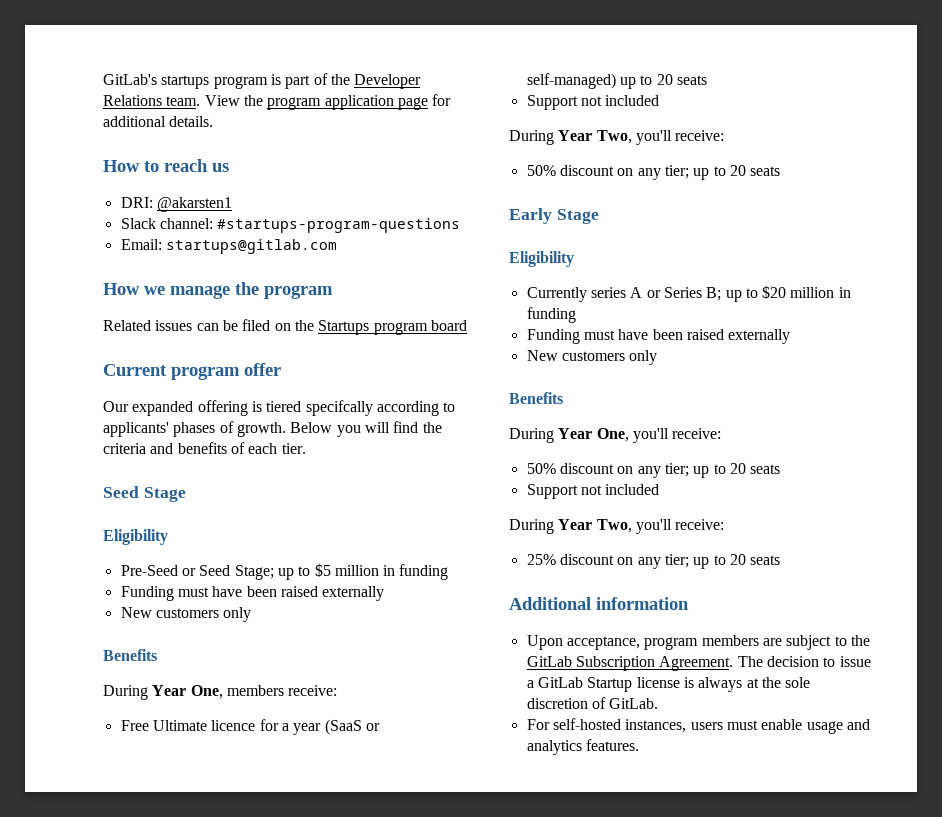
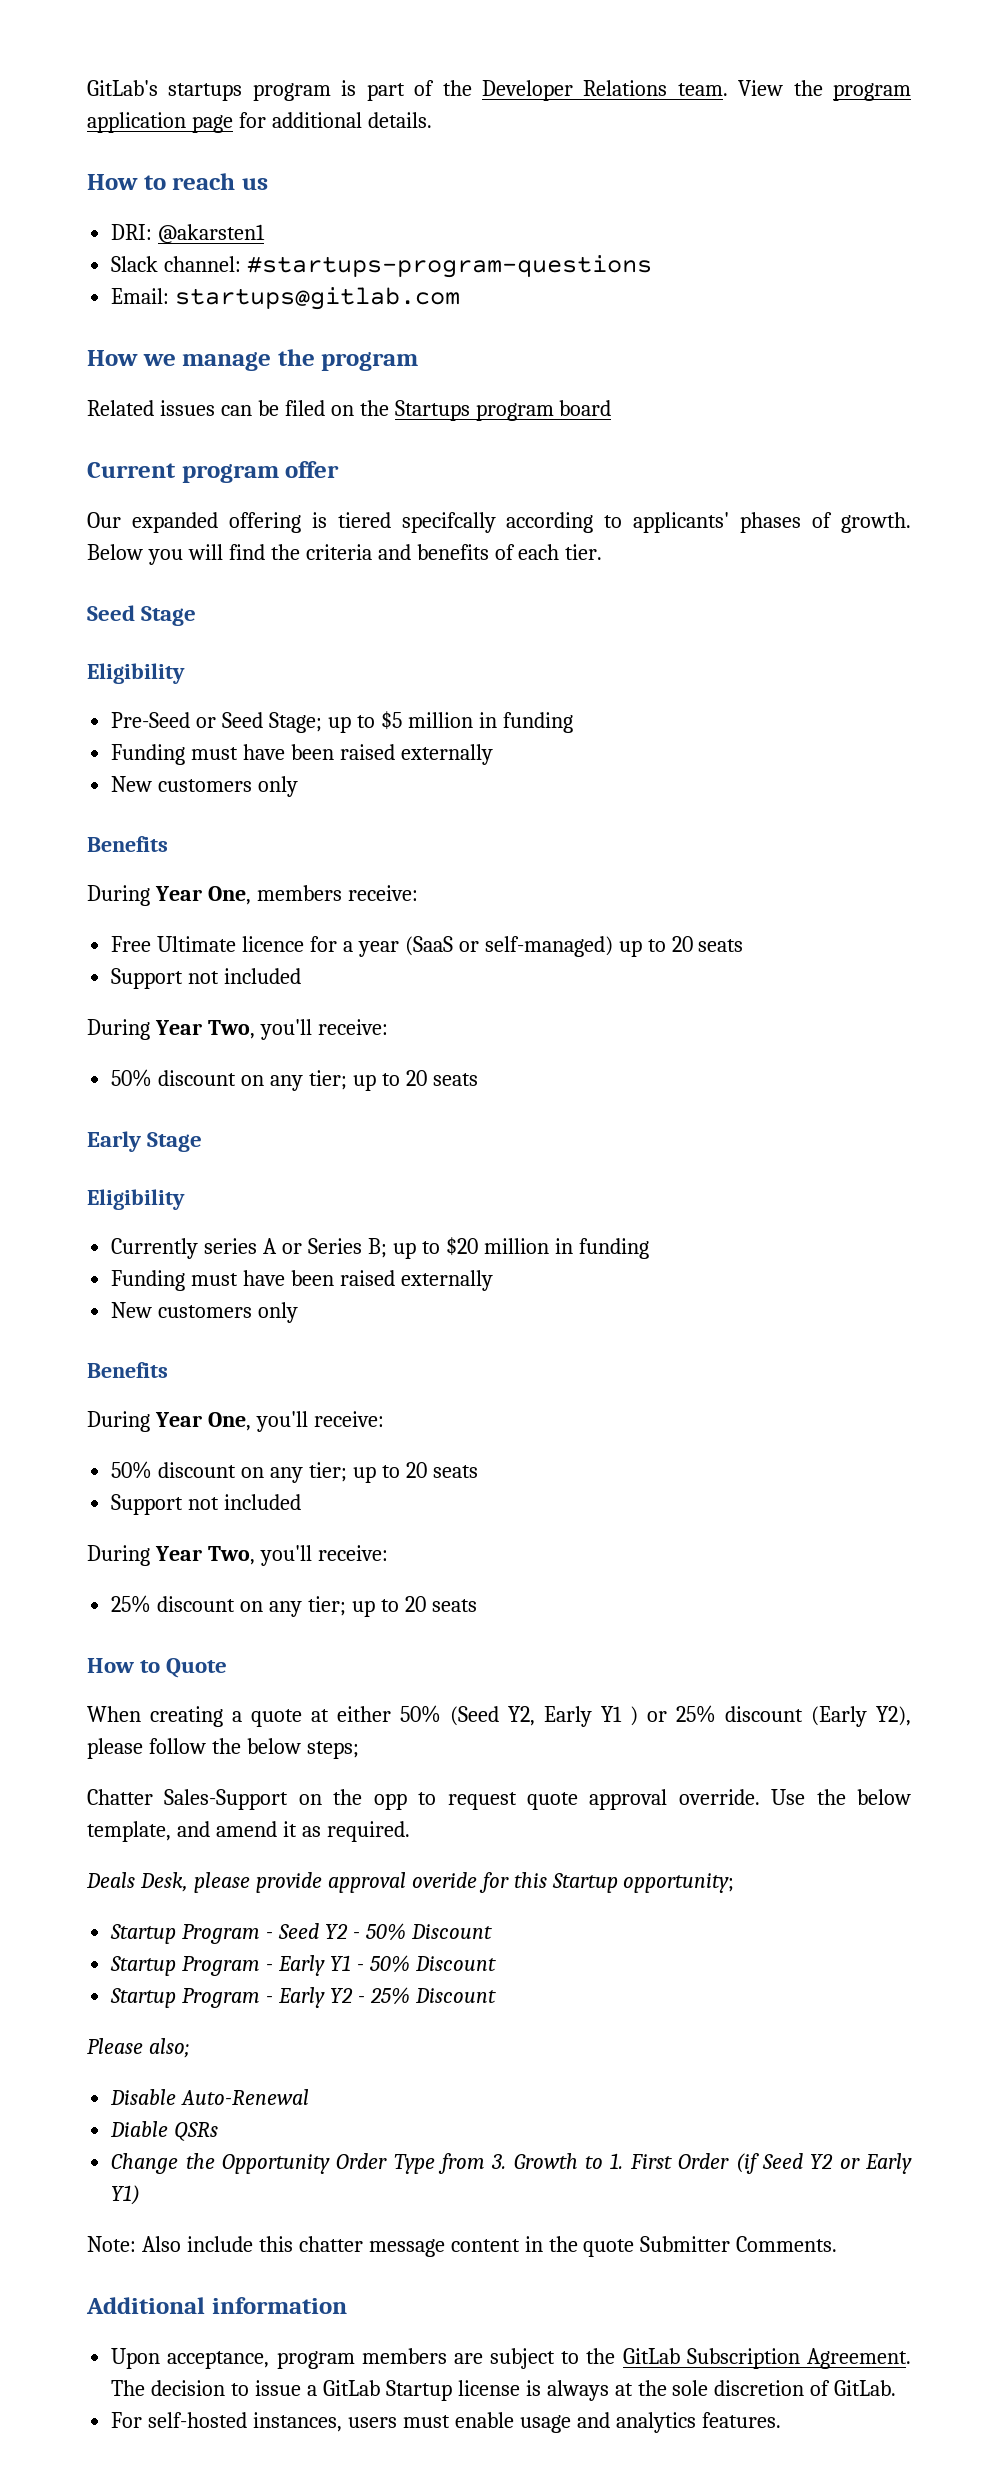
+ How to Quote
+ When creating a quote at either 50% (Seed Y2, Early Y1 ) or 25% discount (Early Y2), please follow the below steps;
+ Chatter Sales-Support on the opp to request quote approval override. Use the below template, and amend it as required.
+ Deals Desk, please provide approval overide for this Startup opportunity;
+ Startup Program - Seed Y2 - 50% Discount
+ Startup Program - Early Y1 - 50% Discount
+ Startup Program - Early Y2 - 25% Discount
+ Please also;
+ Disable Auto-Renewal
+ Diable QSRs
+ Change the Opportunity Order Type from 3. Growth to 1. First Order (if Seed Y2 or Early Y1)
+ Note: Also include this chatter message content in the quote Submitter Comments.

